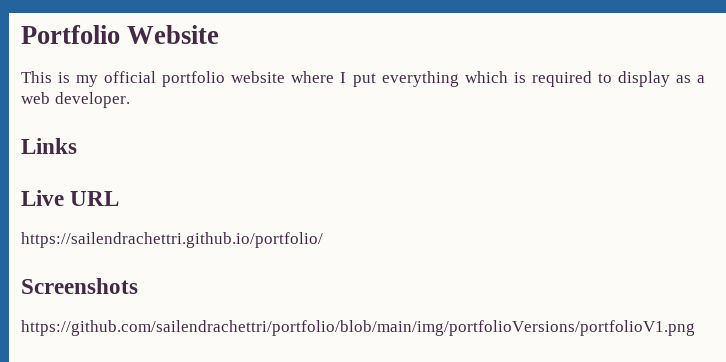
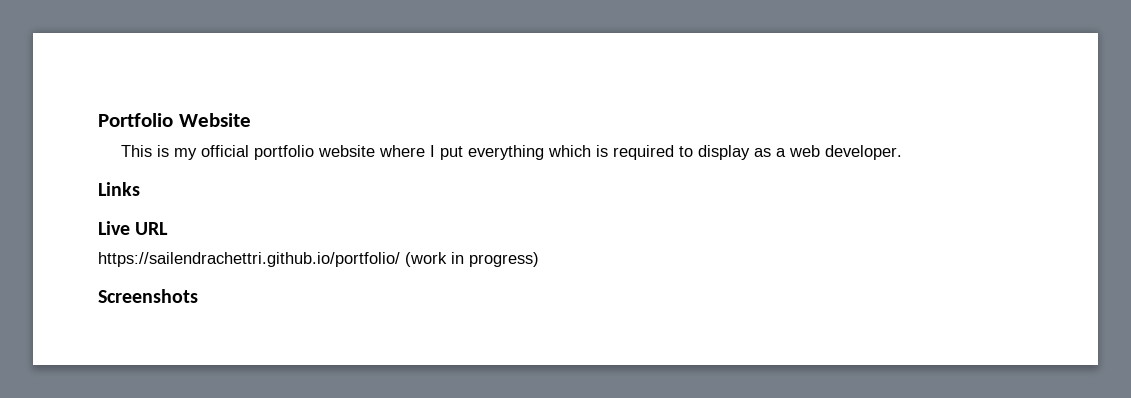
- https://sailendrachettri.github.io/portfolio/
+ https://sailendrachettri.github.io/portfolio/ (work in progress)
- https://github.com/sailendrachettri/portfolio/blob/main/img/portfolioVersions/portfolioV1.png

